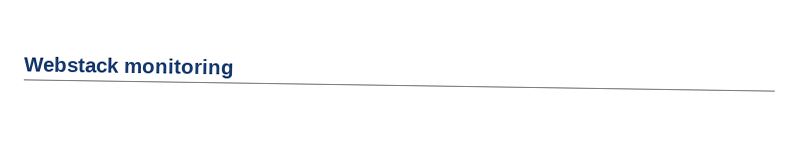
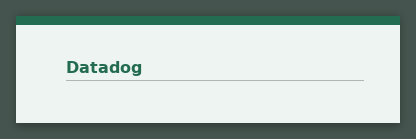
- Webstack monitoring
+ Datadog

